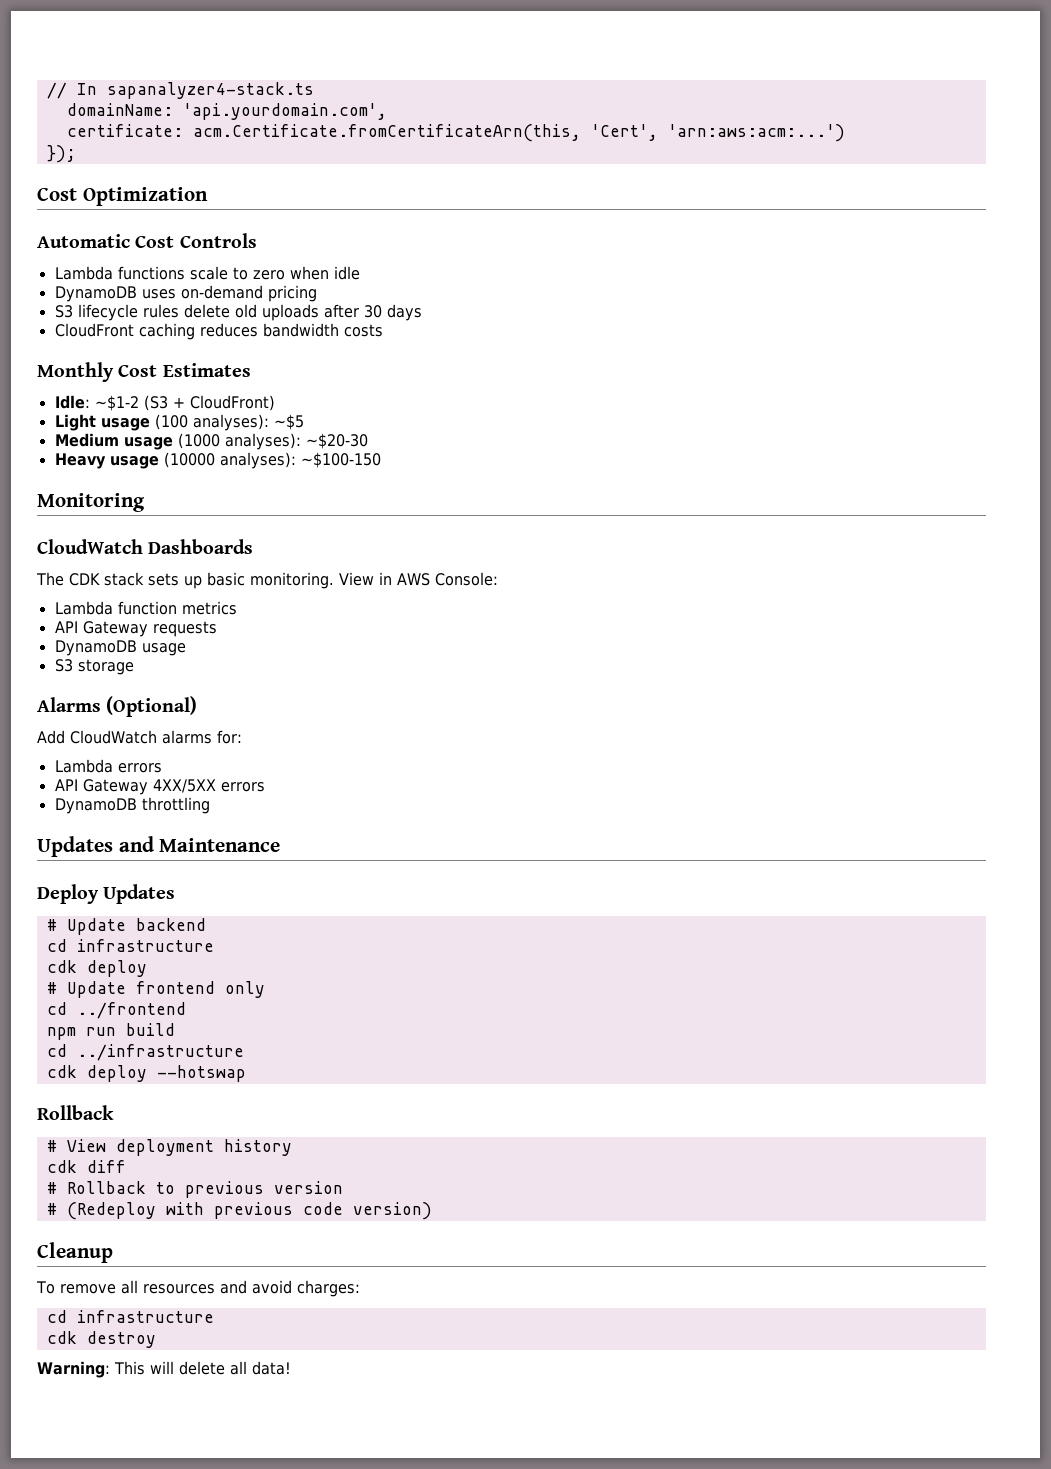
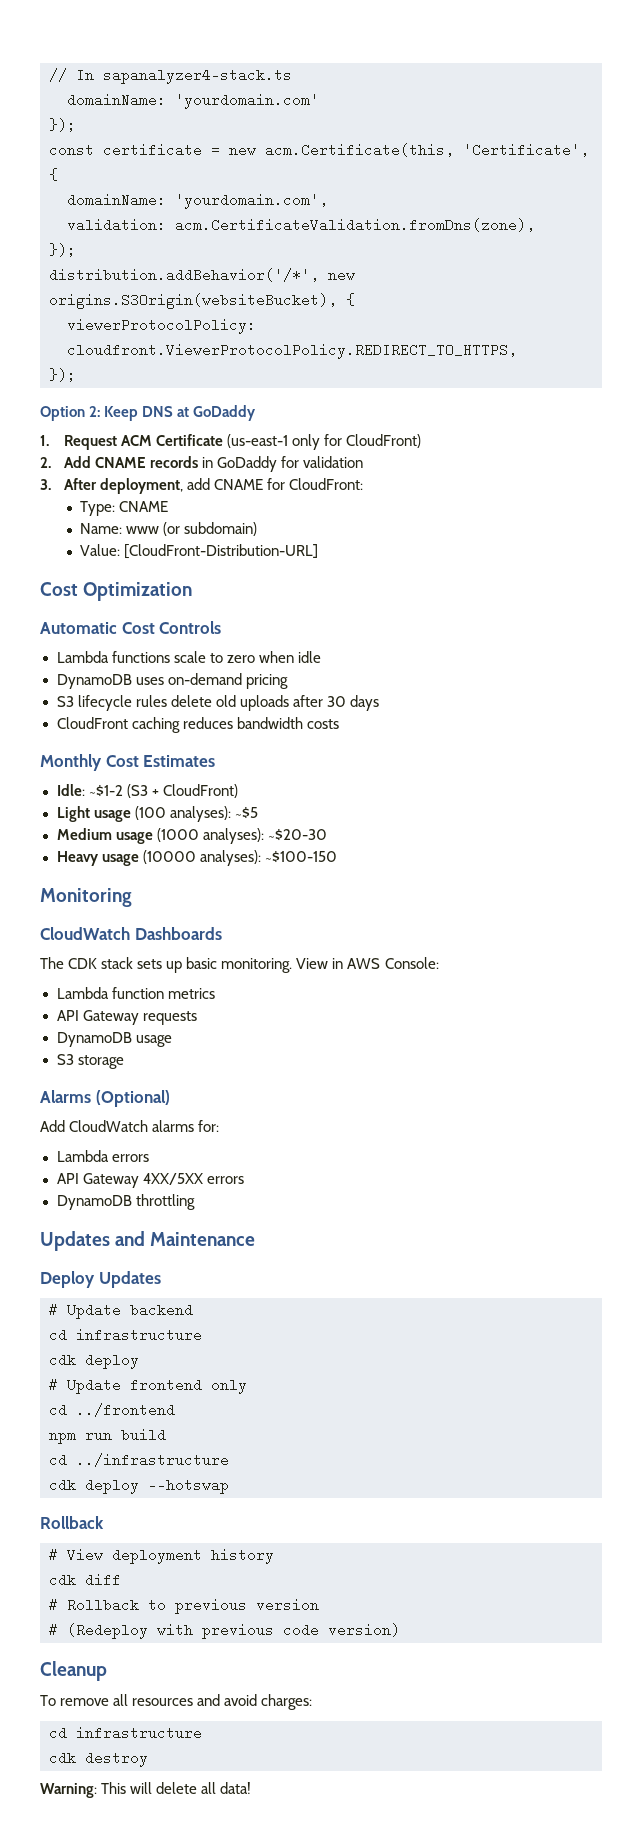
- domainName: 'api.yourdomain.com',
- certificate: acm.Certificate.fromCertificateArn(this, 'Cert', 'arn:aws:acm:...')
+ domainName: 'yourdomain.com'
  });
+ const certificate = new acm.Certificate(this, 'Certificate', {
+ domainName: 'yourdomain.com',
+ validation: acm.CertificateValidation.fromDns(zone),
+ });
+ distribution.addBehavior('/*', new origins.S3Origin(websiteBucket), {
+ viewerProtocolPolicy: cloudfront.ViewerProtocolPolicy.REDIRECT_TO_HTTPS,
+ });
+ Option 2: Keep DNS at GoDaddy
+ 1. Request ACM Certificate (us-east-1 only for CloudFront)
+ 2. Add CNAME records in GoDaddy for validation
+ 3. After deployment, add CNAME for CloudFront:
+ Type: CNAME
+ Name: www (or subdomain)
+ Value: [CloudFront-Distribution-URL]

